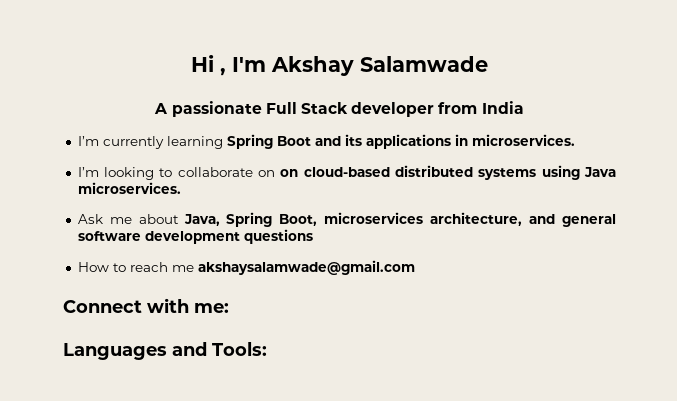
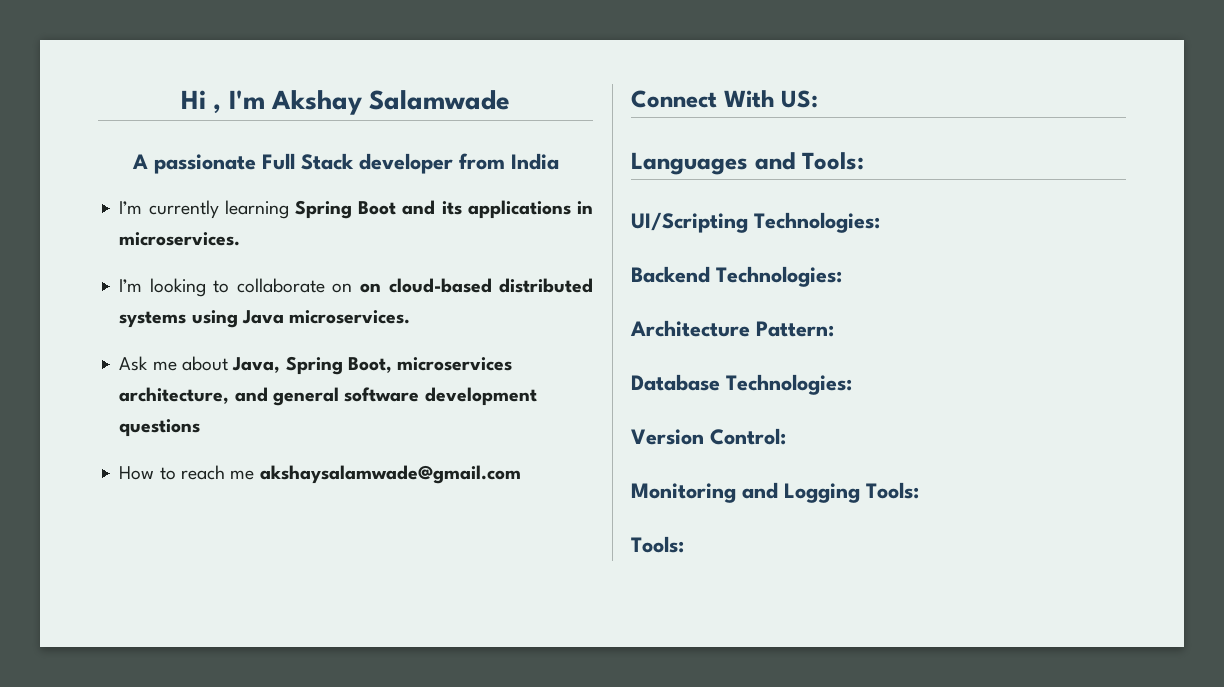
- Connect with me:
+ Connect With US:
+ UI/Scripting Technologies:
+ Backend Technologies:
+ Architecture Pattern:
+ Database Technologies:
+ Version Control:
+ Monitoring and Logging Tools:
+ Tools:

